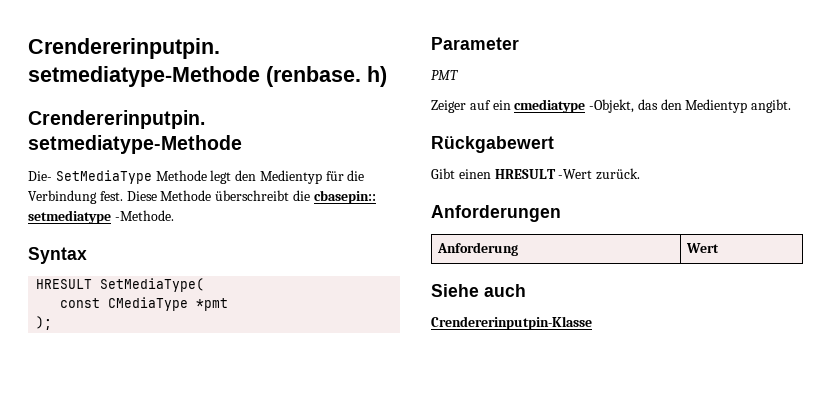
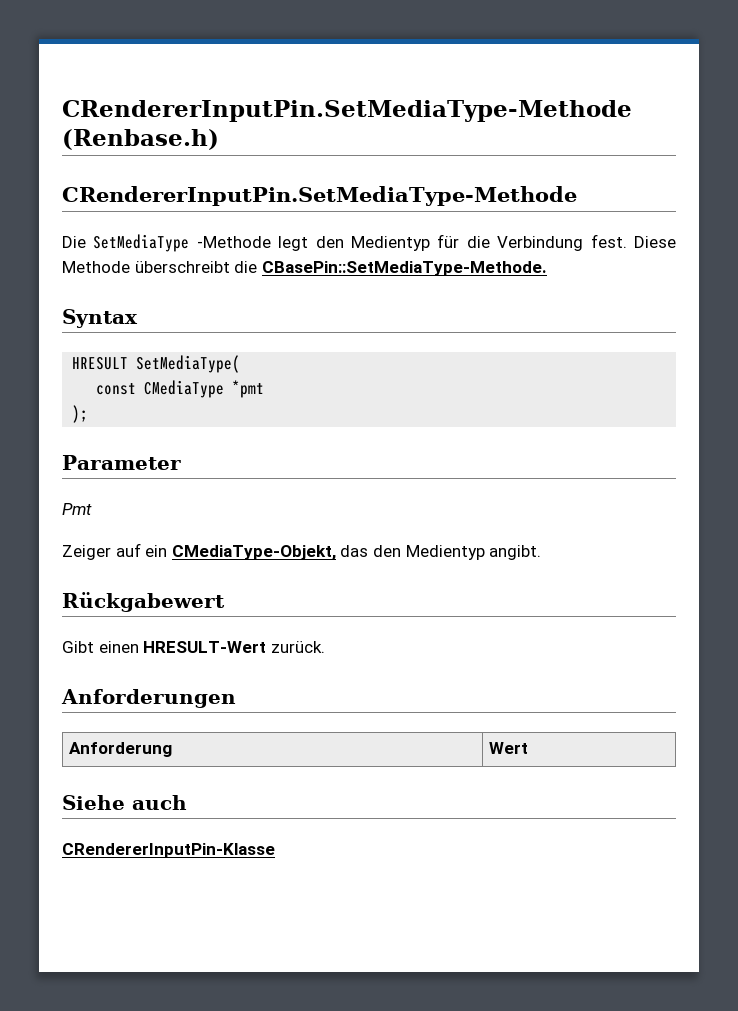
- Crendererinputpin. setmediatype-Methode (renbase. h)
- Crendererinputpin. setmediatype-Methode
- Die- SetMediaType Methode legt den Medientyp für die Verbindung fest.
+ CRendererInputPin.SetMediaType-Methode (Renbase.h)
+ CRendererInputPin.SetMediaType-Methode
+ Die SetMediaType -Methode legt den Medientyp für die Verbindung fest.
- Diese Methode überschreibt die cbasepin:: setmediatype -Methode.
+ Diese Methode überschreibt die CBasePin::SetMediaType-Methode.
- PMT
+ Pmt
- Zeiger auf ein cmediatype -Objekt, das den Medientyp angibt.
+ Zeiger auf ein CMediaType-Objekt, das den Medientyp angibt.
- Gibt einen HRESULT -Wert zurück.
+ Gibt einen HRESULT-Wert zurück.
- Crendererinputpin-Klasse
+ CRendererInputPin-Klasse

